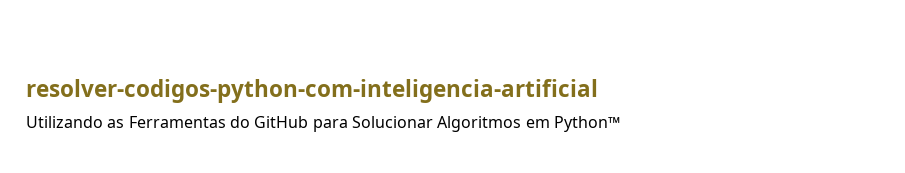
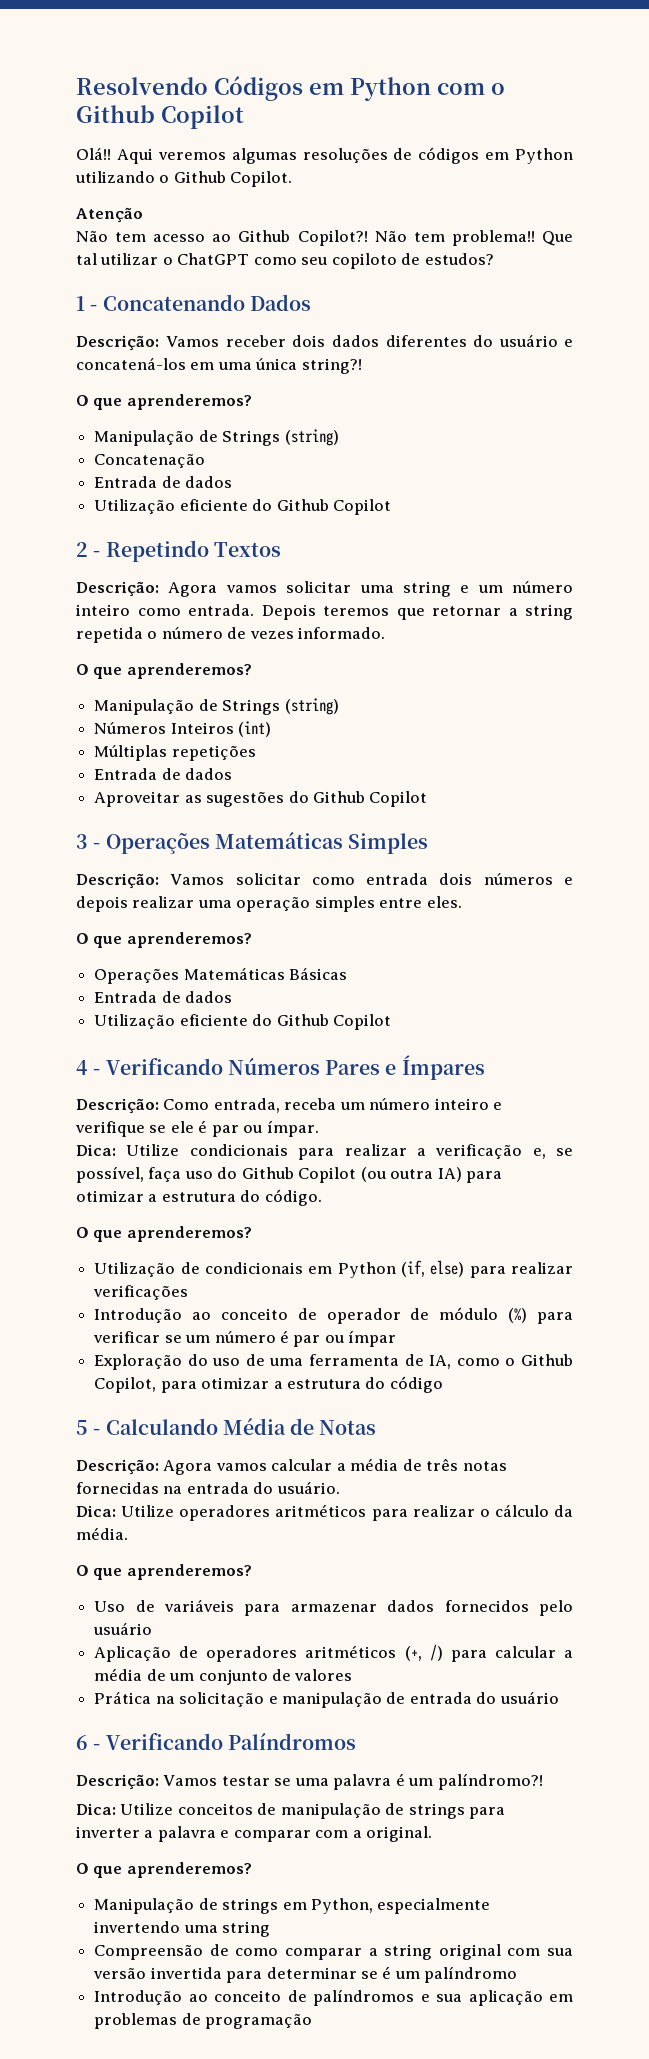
- resolver-codigos-python-com-inteligencia-artificial
- Utilizando as Ferramentas do GitHub para Solucionar Algoritmos em Python™
+ Resolvendo Códigos em Python com o Github Copilot
+ Olá!! Aqui veremos algumas resoluções de códigos em Python utilizando o Github Copilot.
+ Atenção
+ Não tem acesso ao Github Copilot?! Não tem problema!! Que tal utilizar o ChatGPT como seu copiloto de estudos?
+ 1 - Concatenando Dados
+ Descrição: Vamos receber dois dados diferentes do usuário e concatená-los em uma única string?!
+ O que aprenderemos?
+ Manipulação de Strings (string)
+ Concatenação
+ Entrada de dados
+ Utilização eficiente do Github Copilot
+ 2 - Repetindo Textos
+ Descrição: Agora vamos solicitar uma string e um número inteiro como entrada. Depois teremos que retornar a string repetida o número de vezes informado.
+ O que aprenderemos?
+ Manipulação de Strings (string)
+ Números Inteiros (int)
+ Múltiplas repetições
+ Entrada de dados
+ Aproveitar as sugestões do Github Copilot
+ 3 - Operações Matemáticas Simples
+ Descrição: Vamos solicitar como entrada dois números e depois realizar uma operação simples entre eles.
+ O que aprenderemos?
+ Operações Matemáticas Básicas
+ Entrada de dados
+ Utilização eficiente do Github Copilot
+ 4 - Verificando Números Pares e Ímpares
+ Descrição: Como entrada, receba um número inteiro e verifique se ele é par ou ímpar.
+ Dica: Utilize condicionais para realizar a verificação e, se possível, faça uso do Github Copilot (ou outra IA) para otimizar a estrutura do código.
+ O que aprenderemos?
+ Utilização de condicionais em Python (if, else) para realizar verificações
+ Introdução ao conceito de operador de módulo (%) para verificar se um número é par ou ímpar
+ Exploração do uso de uma ferramenta de IA, como o Github Copilot, para otimizar a estrutura do código
+ 5 - Calculando Média de Notas
+ Descrição: Agora vamos calcular a média de três notas fornecidas na entrada do usuário.
+ Dica: Utilize operadores aritméticos para realizar o cálculo da média.
+ O que aprenderemos?
+ Uso de variáveis para armazenar dados fornecidos pelo usuário
+ Aplicação de operadores aritméticos (+, /) para calcular a média de um conjunto de valores
+ Prática na solicitação e manipulação de entrada do usuário
+ 6 - Verificando Palíndromos
+ Descrição: Vamos testar se uma palavra é um palíndromo?!
+ Dica: Utilize conceitos de manipulação de strings para inverter a palavra e comparar com a original.
+ O que aprenderemos?
+ Manipulação de strings em Python, especialmente invertendo uma string
+ Compreensão de como comparar a string original com sua versão invertida para determinar se é um palíndromo
+ Introdução ao conceito de palíndromos e sua aplicação em problemas de programação

